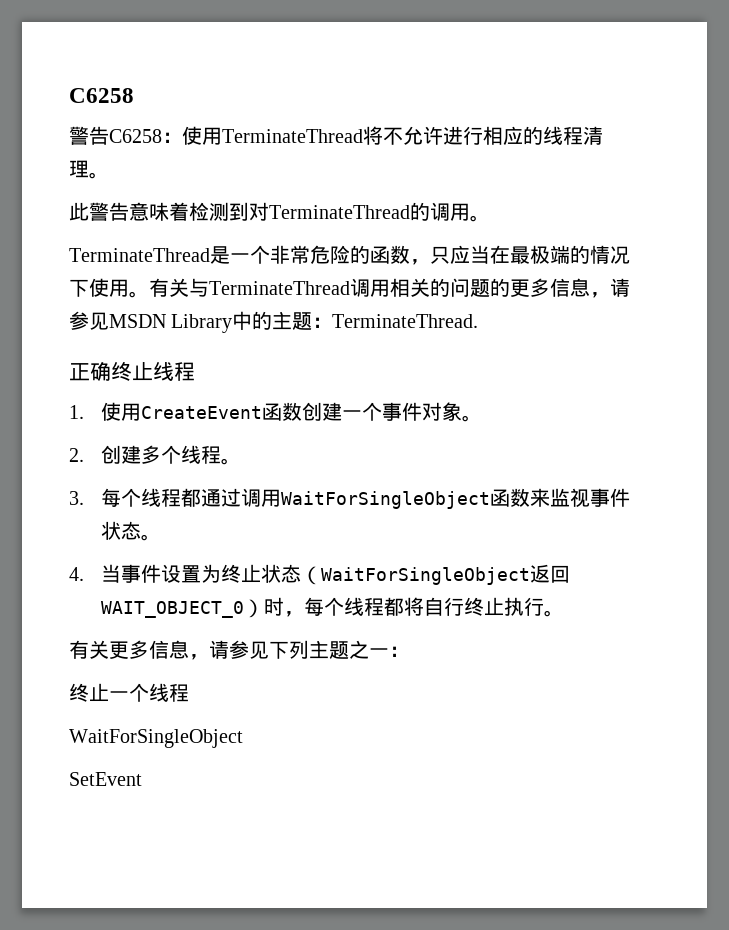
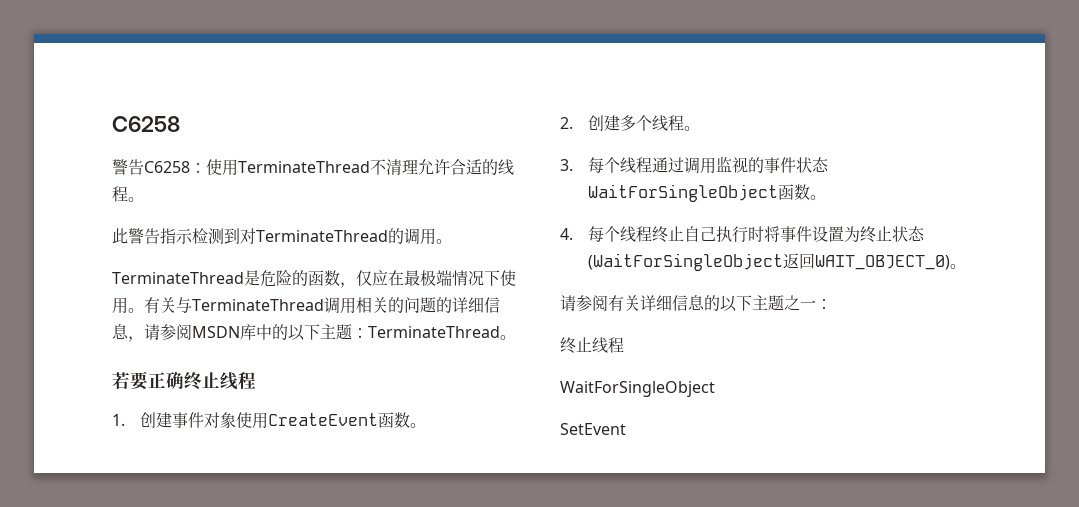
- 警告C6258：使用TerminateThread将不允许进行相应的线程清理。
+ 警告C6258：使用TerminateThread不清理允许合适的线程。
- 此警告意味着检测到对TerminateThread的调用。
+ 此警告指示检测到对TerminateThread的调用。
- TerminateThread是一个非常危险的函数，只应当在最极端的情况下使用。
+ TerminateThread是危险的函数，仅应在最极端情况下使用。
- 有关与TerminateThread调用相关的问题的更多信息，请参见MSDN Library中的主题：TerminateThread.
- 正确终止线程
- 1.使用CreateEvent函数创建一个事件对象。
+ 有关与TerminateThread调用相关的问题的详细信息，请参阅MSDN库中的以下主题：TerminateThread。
+ 若要正确终止线程
+ 1.创建事件对象使用CreateEvent函数。
- 3.每个线程都通过调用WaitForSingleObject函数来监视事件状态。
- 4.当事件设置为终止状态（WaitForSingleObject返回WAIT_OBJECT_0）时，每个线程都将自行终止执行。
- 有关更多信息，请参见下列主题之一：
- 终止一个线程
+ 3.每个线程通过调用监视的事件状态WaitForSingleObject函数。
+ 4.每个线程终止自己执行时将事件设置为终止状态(WaitForSingleObject返回WAIT_OBJECT_0)。
+ 请参阅有关详细信息的以下主题之一：
+ 终止线程

